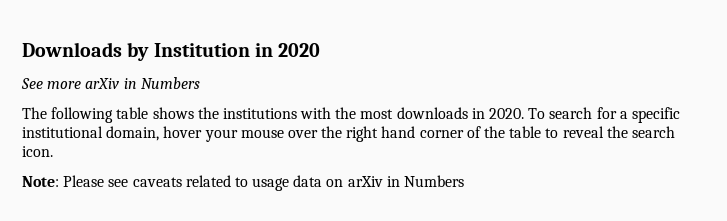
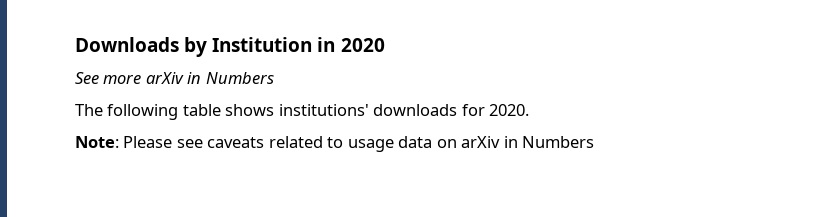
- The following table shows the institutions with the most downloads in 2020. To search for a specific institutional domain, hover your mouse over the right hand corner of the table to reveal the search icon.
+ The following table shows institutions' downloads for 2020.

